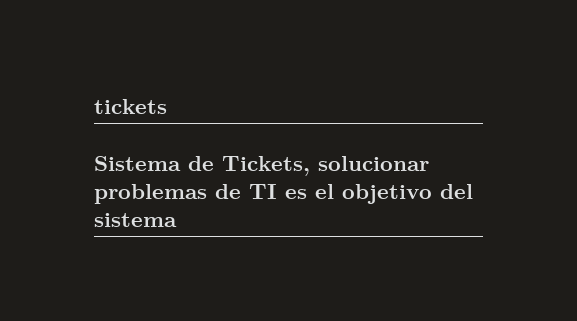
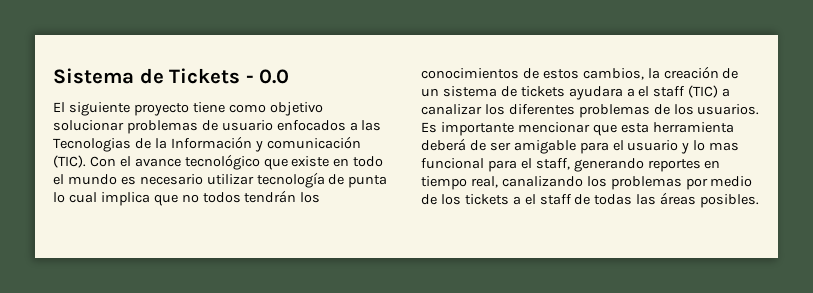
- tickets
- Sistema de Tickets, solucionar problemas de TI es el objetivo del sistema
+ Sistema de Tickets - 0.0
+ El siguiente proyecto tiene como objetivo solucionar problemas de usuario enfocados a las Tecnologias de la Información y comunicación (TIC). Con el avance tecnológico que existe en todo el mundo es necesario utilizar tecnología de punta lo cual implica que no todos tendrán los conocimientos de estos cambios, la creación de un sistema de tickets ayudara a el staff (TIC) a canalizar los diferentes problemas de los usuarios. Es importante mencionar que esta herramienta deberá de ser amigable para el usuario y lo mas funcional para el staff, generando reportes en tiempo real, canalizando los problemas por medio de los tickets a el staff de todas las áreas posibles.

